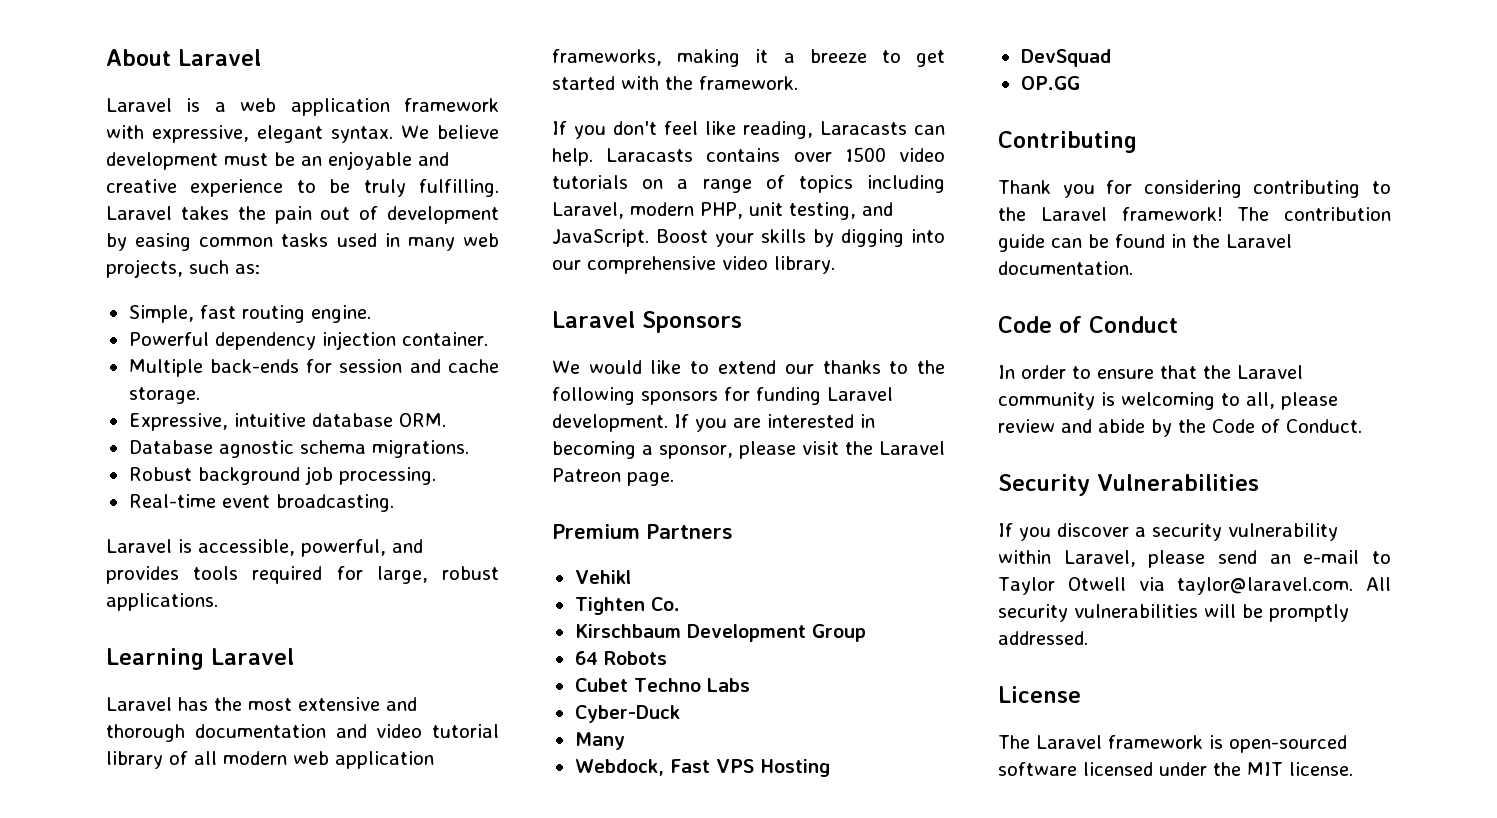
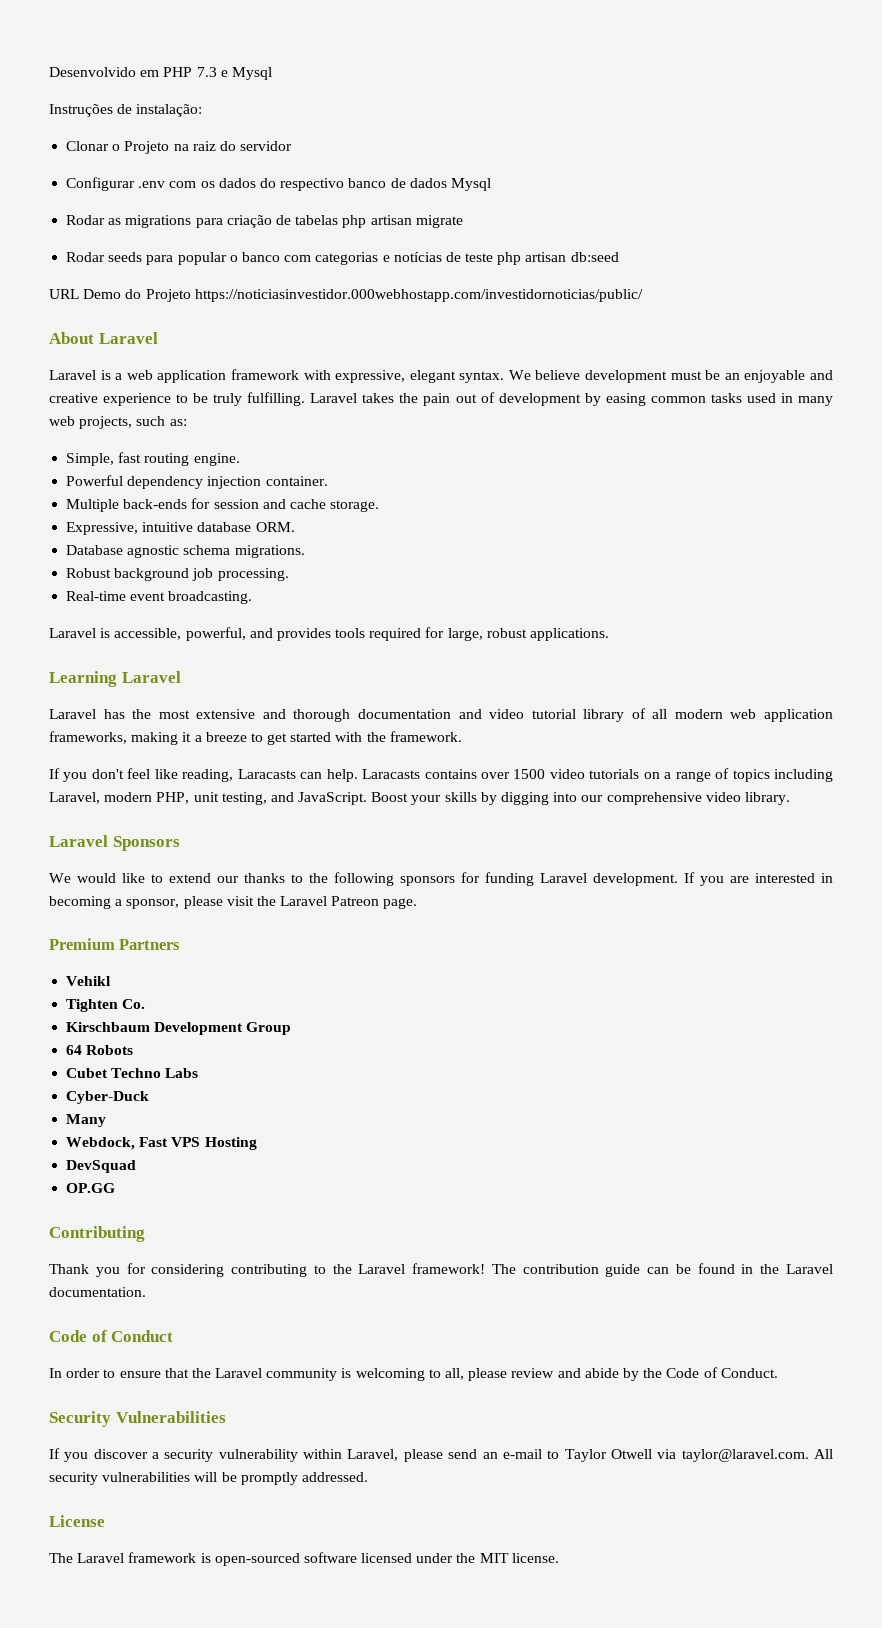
+ Desenvolvido em PHP 7.3 e Mysql
+ Instruções de instalação:
+ Clonar o Projeto na raiz do servidor
+ Configurar .env com os dados do respectivo banco de dados Mysql
+ Rodar as migrations para criação de tabelas php artisan migrate
+ Rodar seeds para popular o banco com categorias e notícias de teste php artisan db:seed
+ URL Demo do Projeto https://noticiasinvestidor.000webhostapp.com/investidornoticias/public/

